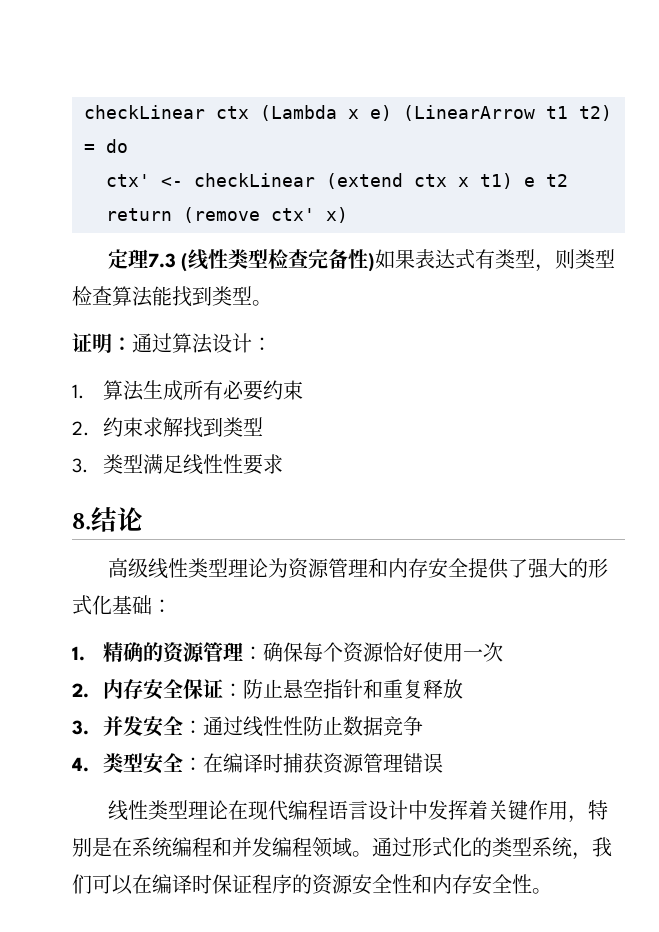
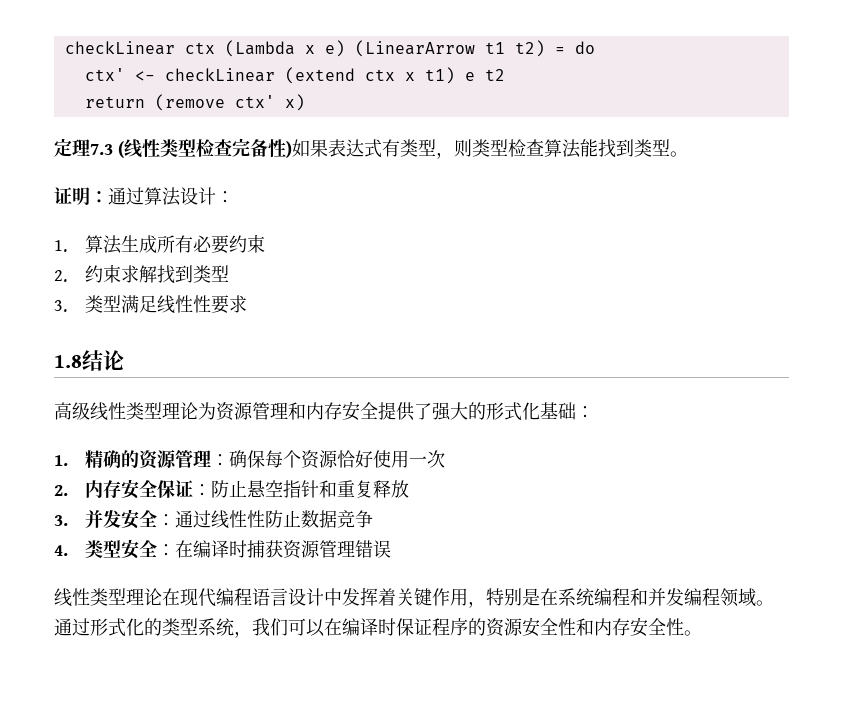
- 8.结论
+ 1.8结论

